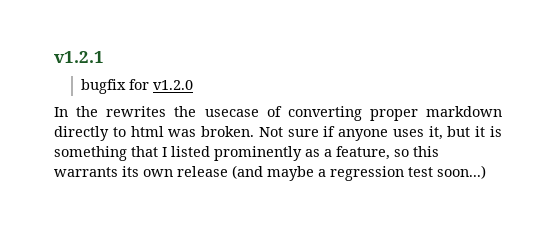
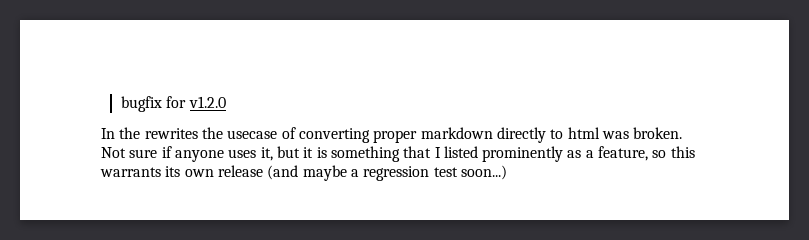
- v1.2.1

